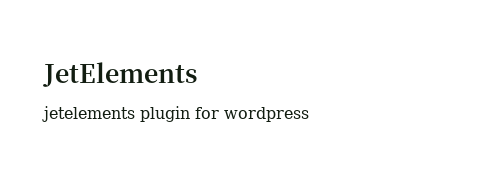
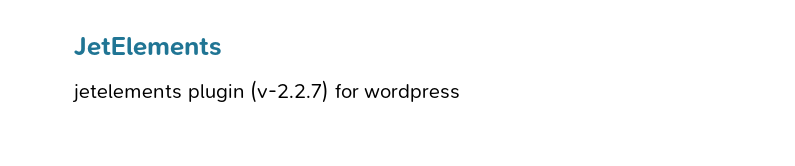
- jetelements plugin for wordpress
+ jetelements plugin (v-2.2.7) for wordpress

